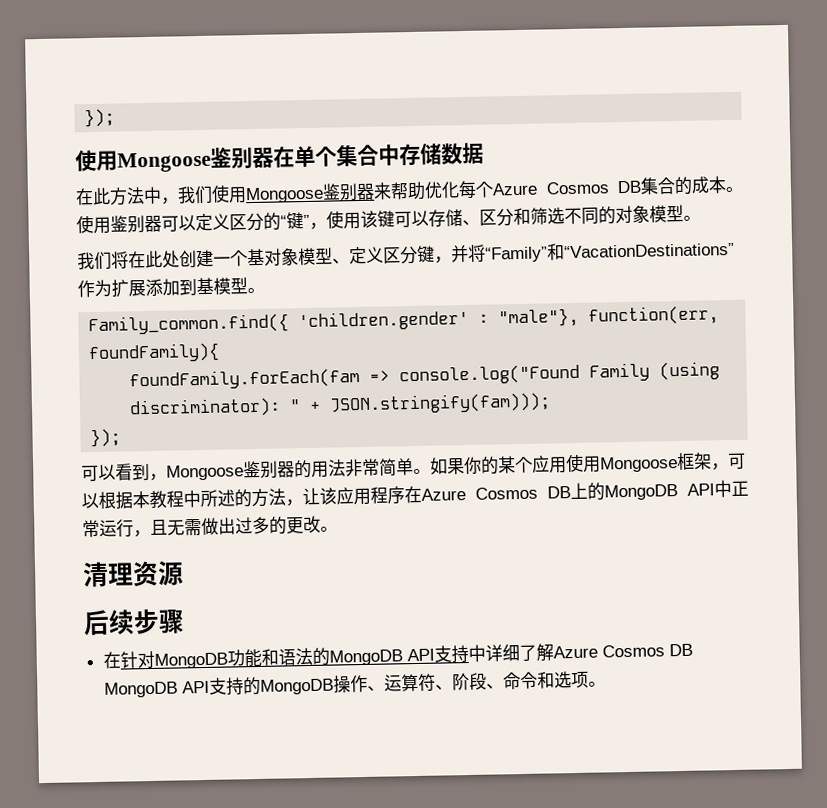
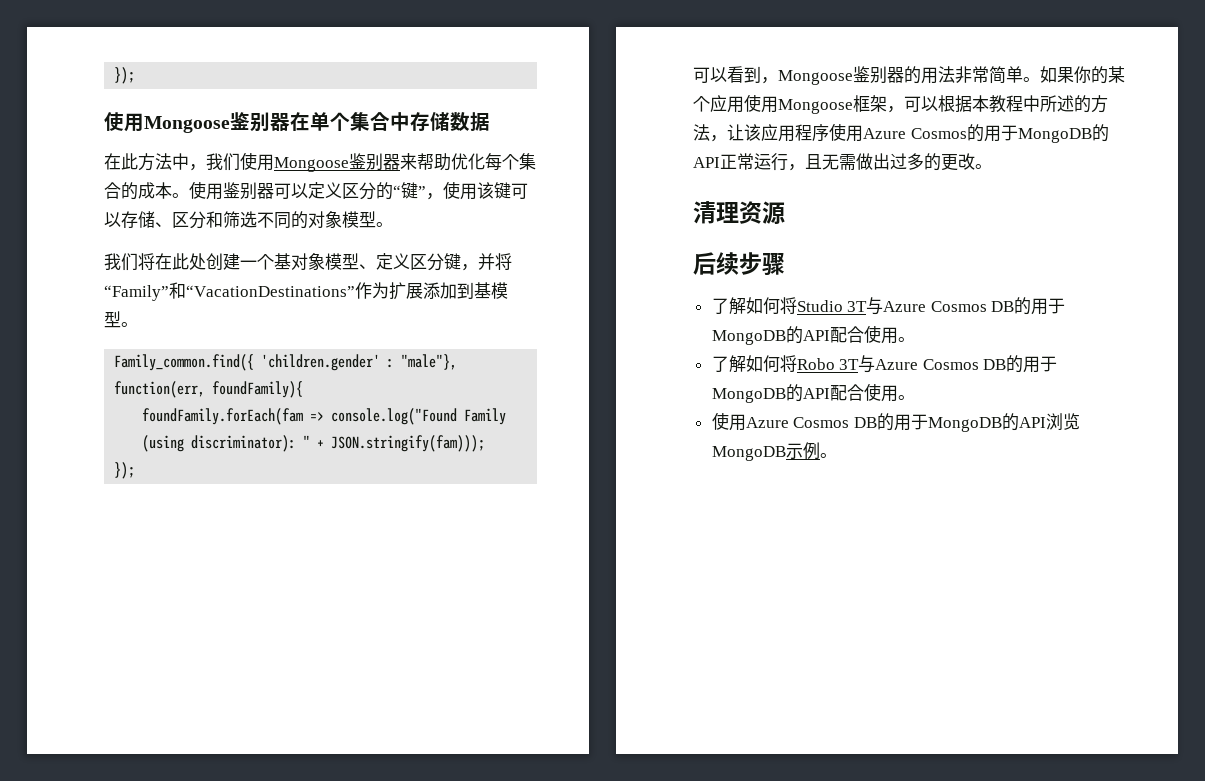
- 在此方法中，我们使用Mongoose鉴别器来帮助优化每个Azure Cosmos DB集合的成本。
+ 在此方法中，我们使用Mongoose鉴别器来帮助优化每个集合的成本。
- 如果你的某个应用使用Mongoose框架，可以根据本教程中所述的方法，让该应用程序在Azure Cosmos DB上的MongoDB API中正常运行，且无需做出过多的更改。
+ 如果你的某个应用使用Mongoose框架，可以根据本教程中所述的方法，让该应用程序使用Azure Cosmos的用于MongoDB的API正常运行，且无需做出过多的更改。
- 在针对MongoDB功能和语法的MongoDB API支持中详细了解Azure Cosmos DB MongoDB API支持的MongoDB操作、运算符、阶段、命令和选项。
+ 了解如何将Studio 3T与Azure Cosmos DB的用于MongoDB的API配合使用。
+ 了解如何将Robo 3T与Azure Cosmos DB的用于MongoDB的API配合使用。
+ 使用Azure Cosmos DB的用于MongoDB的API浏览MongoDB示例。

